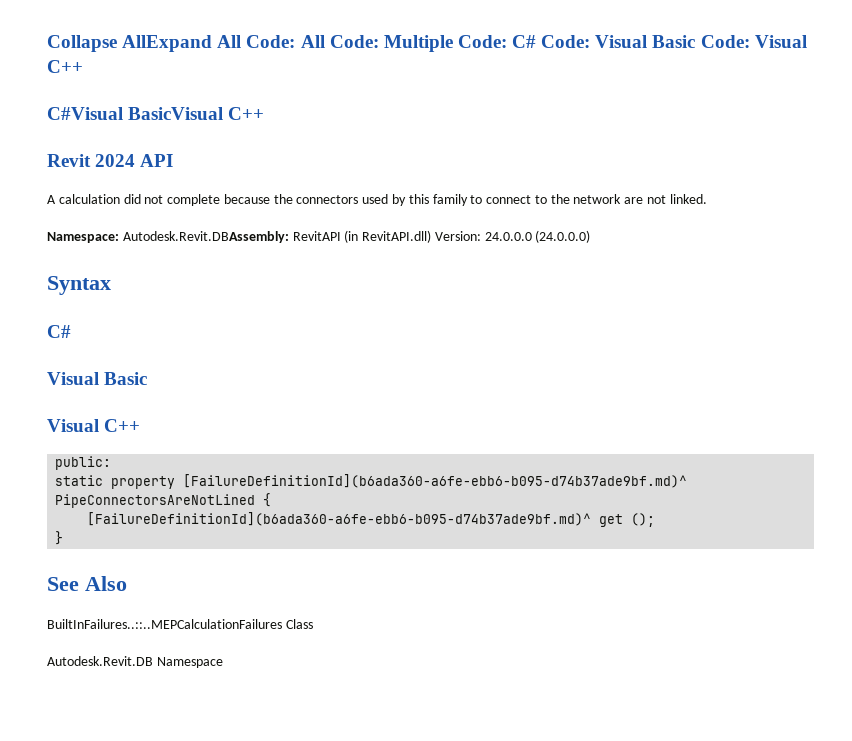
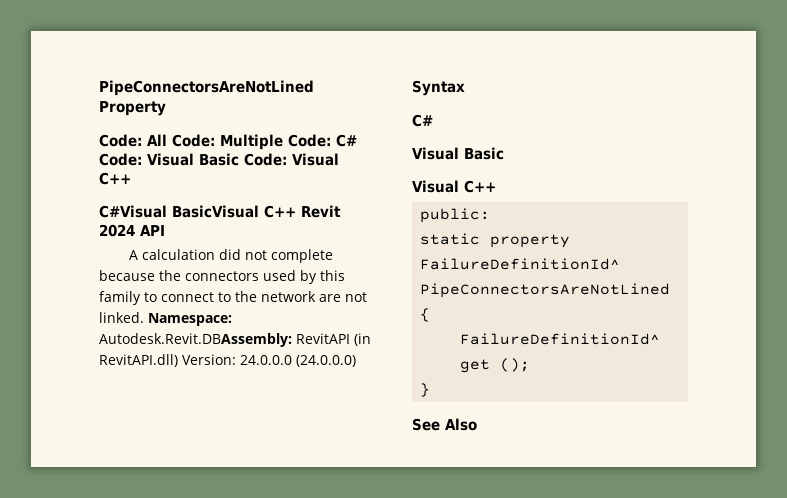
- Collapse AllExpand All Code: All Code: Multiple Code: C# Code: Visual Basic Code: Visual C++
+ PipeConnectorsAreNotLined Property
+ Code: All Code: Multiple Code: C# Code: Visual Basic Code: Visual C++
- C#Visual BasicVisual C++
- Revit 2024 API
+ C#Visual BasicVisual C++ Revit 2024 API
- A calculation did not complete because the connectors used by this family to connect to the network are not linked.
- Namespace: Autodesk.Revit.DBAssembly: RevitAPI (in RevitAPI.dll) Version: 24.0.0.0 (24.0.0.0)
+ A calculation did not complete because the connectors used by this family to connect to the network are not linked. Namespace: Autodesk.Revit.DBAssembly: RevitAPI (in RevitAPI.dll) Version: 24.0.0.0 (24.0.0.0)
- static property [FailureDefinitionId](b6ada360-a6fe-ebb6-b095-d74b37ade9bf.md)^ PipeConnectorsAreNotLined {
+ static property FailureDefinitionId^ PipeConnectorsAreNotLined {
- [FailureDefinitionId](b6ada360-a6fe-ebb6-b095-d74b37ade9bf.md)^ get ();
+ FailureDefinitionId^ get ();
- BuiltInFailures..::..MEPCalculationFailures Class
- Autodesk.Revit.DB Namespace

